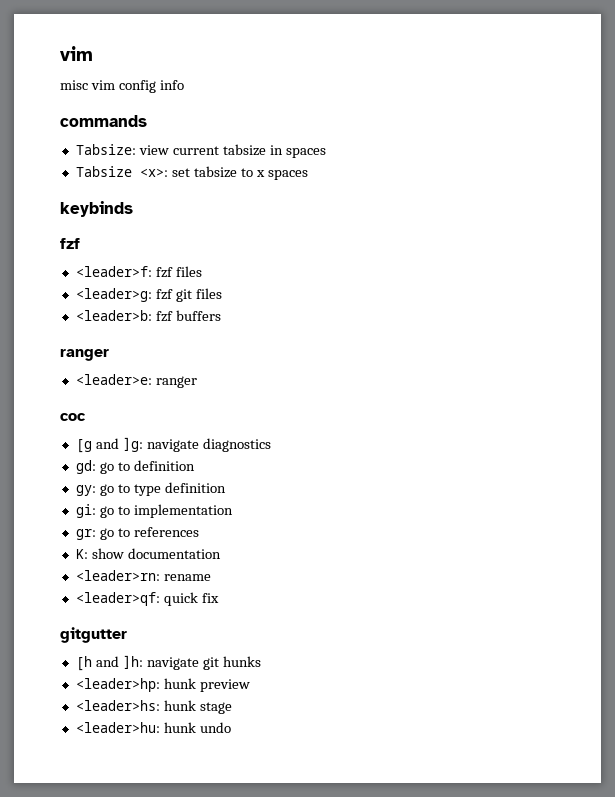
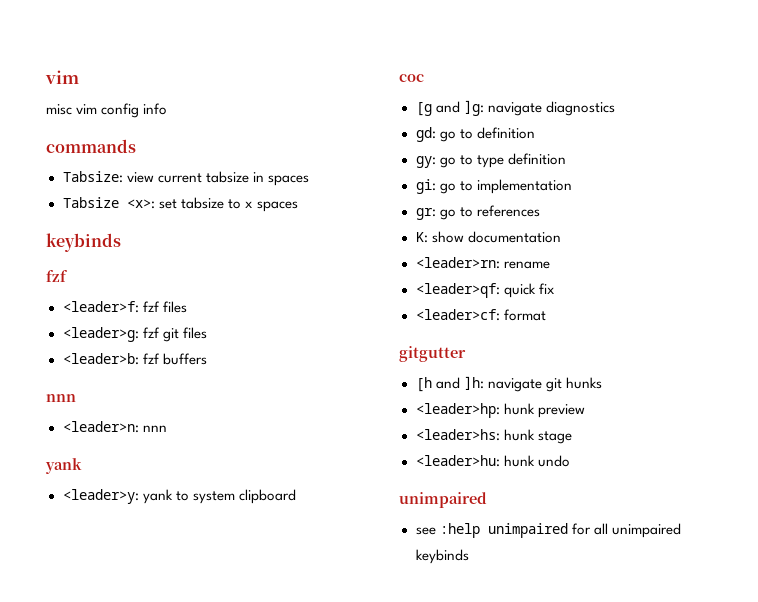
  <leader>b: fzf buffers
- ranger
- <leader>e: ranger
+ nnn
+ <leader>n: nnn
+ yank
+ <leader>y: yank to system clipboard
+ <leader>cf: format
  <leader>hu: hunk undo
+ unimpaired
+ see :help unimpaired for all unimpaired keybinds

